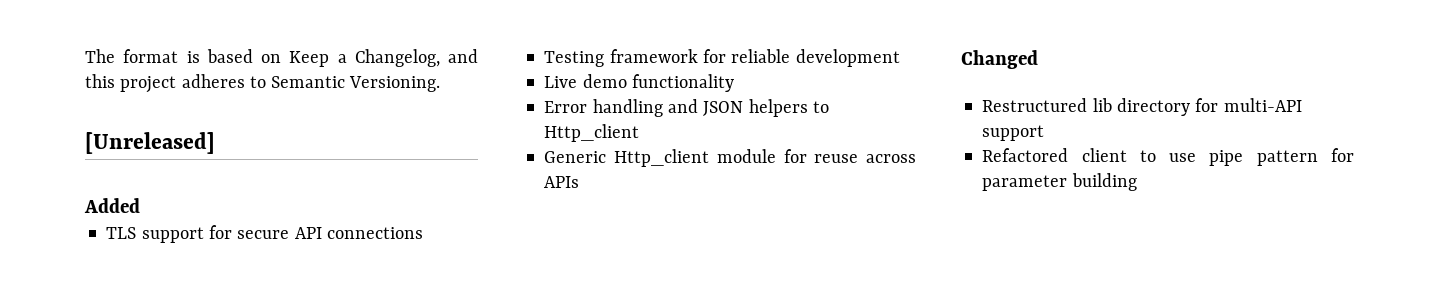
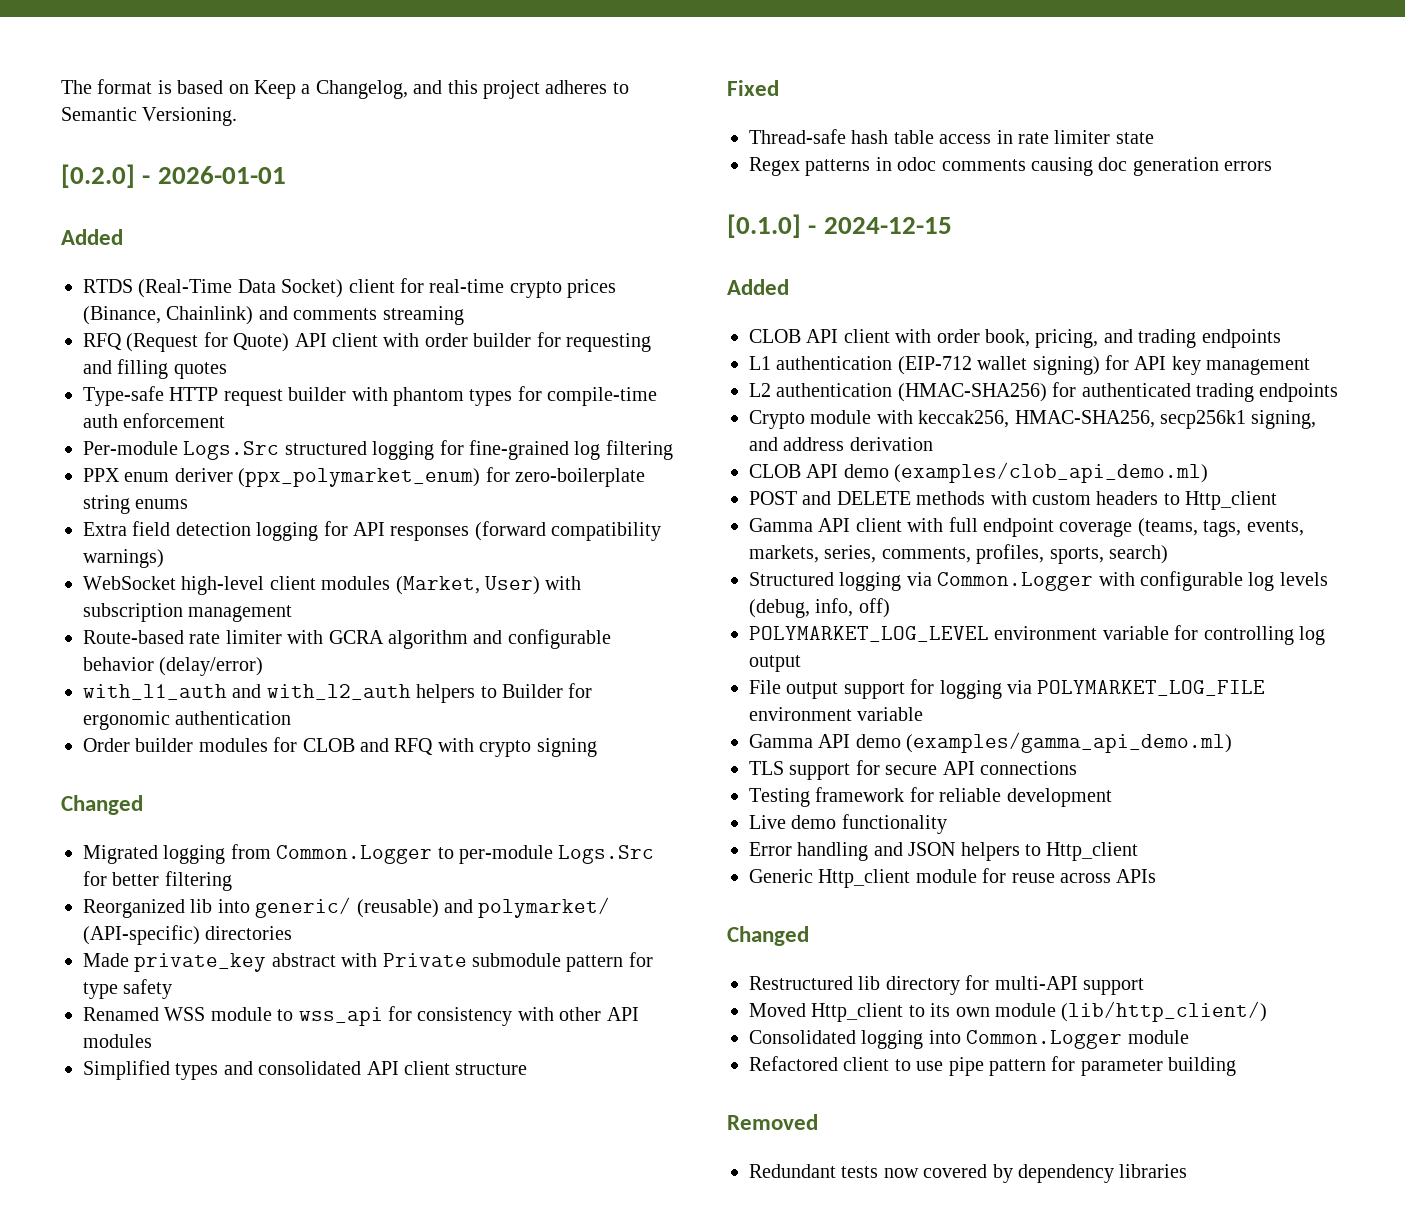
- [Unreleased]
+ [0.2.0] - 2026-01-01
  Added
+ RTDS (Real-Time Data Socket) client for real-time crypto prices (Binance, Chainlink) and comments streaming
+ RFQ (Request for Quote) API client with order builder for requesting and filling quotes
+ Type-safe HTTP request builder with phantom types for compile-time auth enforcement
+ Per-module Logs.Src structured logging for fine-grained log filtering
+ PPX enum deriver (ppx_polymarket_enum) for zero-boilerplate string enums
+ Extra field detection logging for API responses (forward compatibility warnings)
+ WebSocket high-level client modules (Market, User) with subscription management
+ Route-based rate limiter with GCRA algorithm and configurable behavior (delay/error)
+ with_l1_auth and with_l2_auth helpers to Builder for ergonomic authentication
+ Order builder modules for CLOB and RFQ with crypto signing
+ Changed
+ Migrated logging from Common.Logger to per-module Logs.Src for better filtering
+ Reorganized lib into generic/ (reusable) and polymarket/ (API-specific) directories
+ Made private_key abstract with Private submodule pattern for type safety
+ Renamed WSS module to wss_api for consistency with other API modules
+ Simplified types and consolidated API client structure
+ Fixed
+ Thread-safe hash table access in rate limiter state
+ Regex patterns in odoc comments causing doc generation errors
+ [0.1.0] - 2024-12-15
+ Added
+ CLOB API client with order book, pricing, and trading endpoints
+ L1 authentication (EIP-712 wallet signing) for API key management
+ L2 authentication (HMAC-SHA256) for authenticated trading endpoints
+ Crypto module with keccak256, HMAC-SHA256, secp256k1 signing, and address derivation
+ CLOB API demo (examples/clob_api_demo.ml)
+ POST and DELETE methods with custom headers to Http_client
+ Gamma API client with full endpoint coverage (teams, tags, events, markets, series, comments, profiles, sports, search)
+ Structured logging via Common.Logger with configurable log levels (debug, info, off)
+ POLYMARKET_LOG_LEVEL environment variable for controlling log output
+ File output support for logging via POLYMARKET_LOG_FILE environment variable
+ Gamma API demo (examples/gamma_api_demo.ml)
+ Moved Http_client to its own module (lib/http_client/)
+ Consolidated logging into Common.Logger module
+ Removed
+ Redundant tests now covered by dependency libraries

